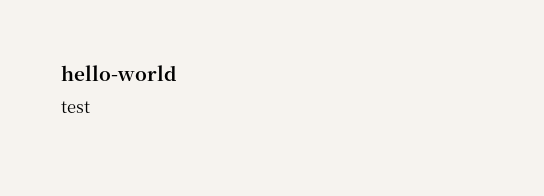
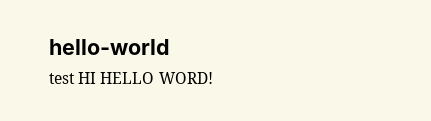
- test
+ test HI HELLO WORD!

